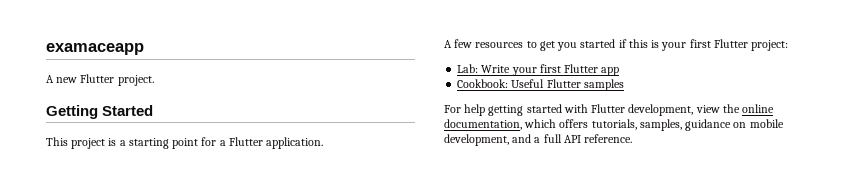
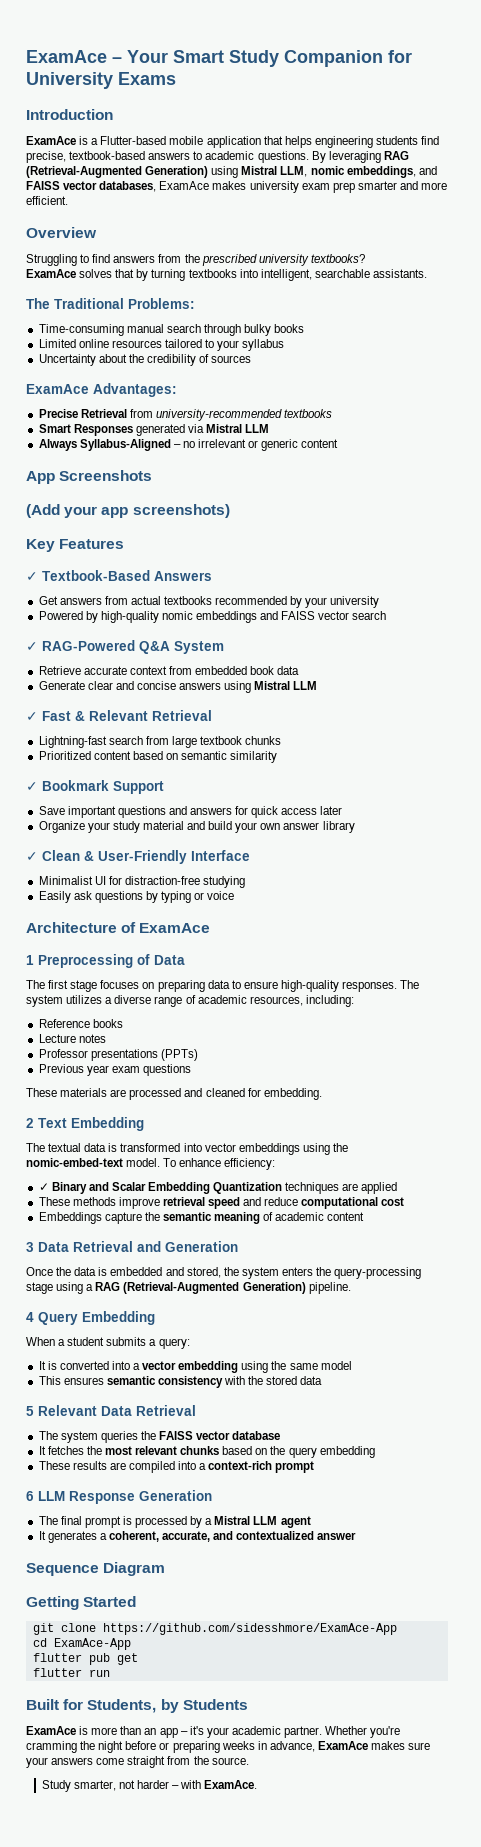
- examaceapp
- A new Flutter project.
+ ExamAce – Your Smart Study Companion for University Exams
+ Introduction
+ ExamAce is a Flutter-based mobile application that helps engineering students find precise, textbook-based answers to academic questions. By leveraging RAG (Retrieval-Augmented Generation) using Mistral LLM, nomic embeddings, and FAISS vector databases, ExamAce makes university exam prep smarter and more efficient.
+ Overview
+ Struggling to find answers from the prescribed university textbooks?
+ ExamAce solves that by turning textbooks into intelligent, searchable assistants.
+ The Traditional Problems:
+ Time-consuming manual search through bulky books
+ Limited online resources tailored to your syllabus
+ Uncertainty about the credibility of sources
+ ExamAce Advantages:
+ Precise Retrieval from university-recommended textbooks
+ Smart Responses generated via Mistral LLM
+ Always Syllabus-Aligned – no irrelevant or generic content
+ App Screenshots
+ (Add your app screenshots)
+ Key Features
+ ✓ Textbook-Based Answers
+ Get answers from actual textbooks recommended by your university
+ Powered by high-quality nomic embeddings and FAISS vector search
+ ✓ RAG-Powered Q&A System
+ Retrieve accurate context from embedded book data
+ Generate clear and concise answers using Mistral LLM
+ ✓ Fast & Relevant Retrieval
+ Lightning-fast search from large textbook chunks
+ Prioritized content based on semantic similarity
+ ✓ Bookmark Support
+ Save important questions and answers for quick access later
+ Organize your study material and build your own answer library
+ ✓ Clean & User-Friendly Interface
+ Minimalist UI for distraction-free studying
+ Easily ask questions by typing or voice
+ Architecture of ExamAce
+ 1 Preprocessing of Data
+ The first stage focuses on preparing data to ensure high-quality responses. The system utilizes a diverse range of academic resources, including:
+ Reference books
+ Lecture notes
+ Professor presentations (PPTs)
+ Previous year exam questions
+ These materials are processed and cleaned for embedding.
+ 2 Text Embedding
+ The textual data is transformed into vector embeddings using the nomic-embed-text model. To enhance efficiency:
+ ✓ Binary and Scalar Embedding Quantization techniques are applied
+ These methods improve retrieval speed and reduce computational cost
+ Embeddings capture the semantic meaning of academic content
+ 3 Data Retrieval and Generation
+ Once the data is embedded and stored, the system enters the query-processing stage using a RAG (Retrieval-Augmented Generation) pipeline.
+ 4 Query Embedding
+ When a student submits a query:
+ It is converted into a vector embedding using the same model
+ This ensures semantic consistency with the stored data
+ 5 Relevant Data Retrieval
+ The system queries the FAISS vector database
+ It fetches the most relevant chunks based on the query embedding
+ These results are compiled into a context-rich prompt
+ 6 LLM Response Generation
+ The final prompt is processed by a Mistral LLM agent
+ It generates a coherent, accurate, and contextualized answer
+ Sequence Diagram
  Getting Started
- This project is a starting point for a Flutter application.
- A few resources to get you started if this is your first Flutter project:
- Lab: Write your first Flutter app
- Cookbook: Useful Flutter samples
- For help getting started with Flutter development, view the online documentation, which offers tutorials, samples, guidance on mobile development, and a full API reference.
+ git clone https://github.com/sidesshmore/ExamAce-App
+ cd ExamAce-App
+ flutter pub get
+ flutter run
+ Built for Students, by Students
+ ExamAce is more than an app – it's your academic partner. Whether you're cramming the night before or preparing weeks in advance, ExamAce makes sure your answers come straight from the source.
+ Study smarter, not harder – with ExamAce.

